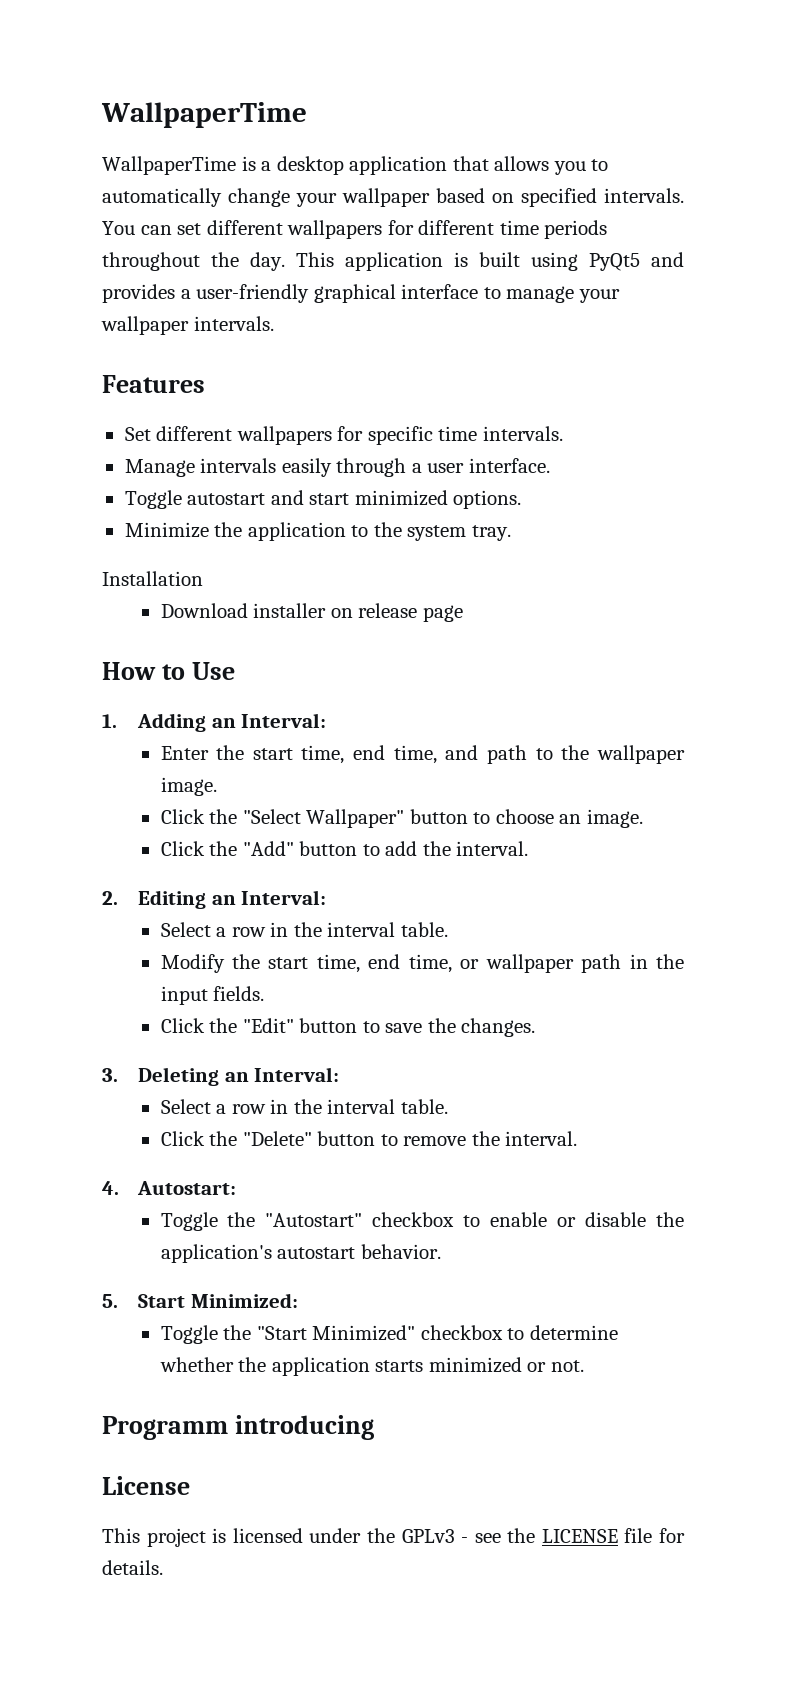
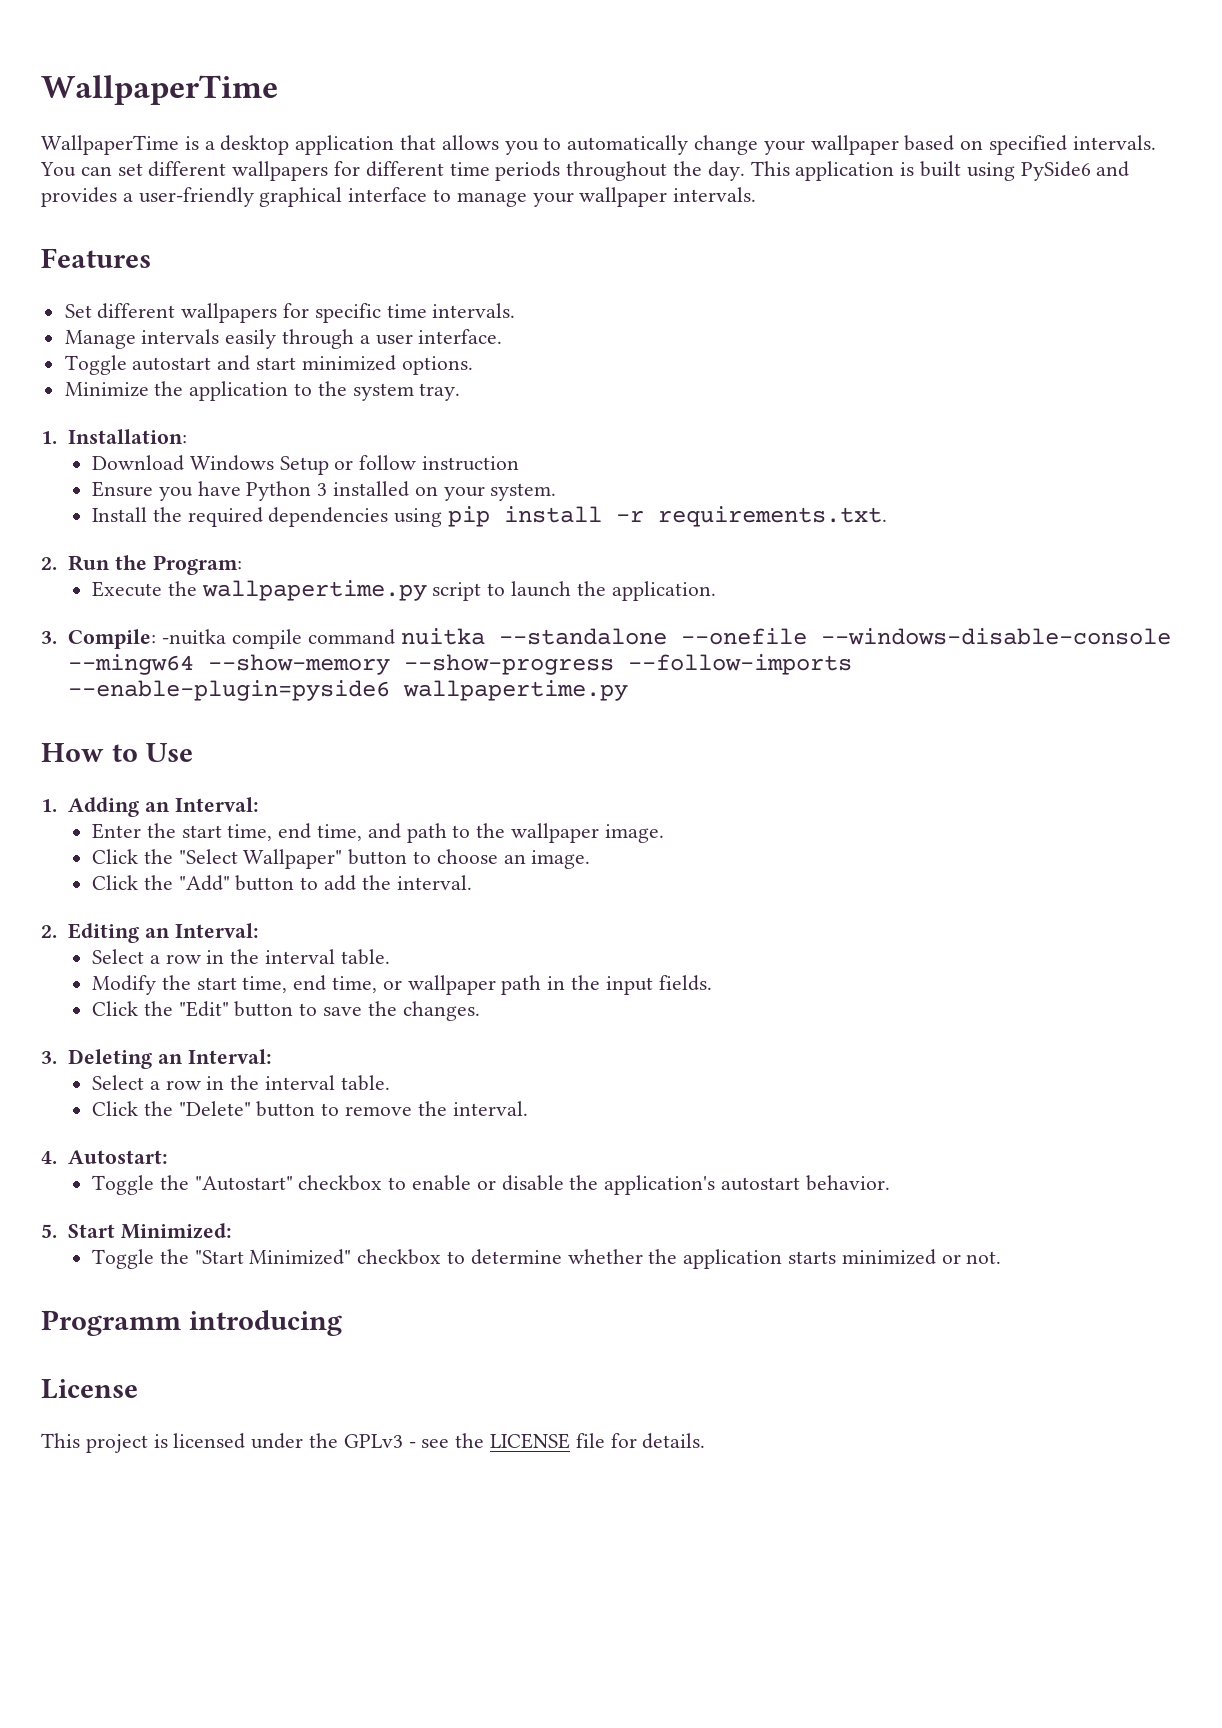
- This application is built using PyQt5 and provides a user-friendly graphical interface to manage your wallpaper intervals.
+ This application is built using PySide6 and provides a user-friendly graphical interface to manage your wallpaper intervals.
- Installation
+ 1. Installation:
- Download installer on release page
+ Download Windows Setup or follow instruction
+ Ensure you have Python 3 installed on your system.
+ Install the required dependencies using pip install -r requirements.txt.
+ 2. Run the Program:
+ Execute the wallpapertime.py script to launch the application.
+ 3. Compile: -nuitka compile command nuitka --standalone --onefile --windows-disable-console --mingw64 --show-memory --show-progress --follow-imports --enable-plugin=pyside6 wallpapertime.py

